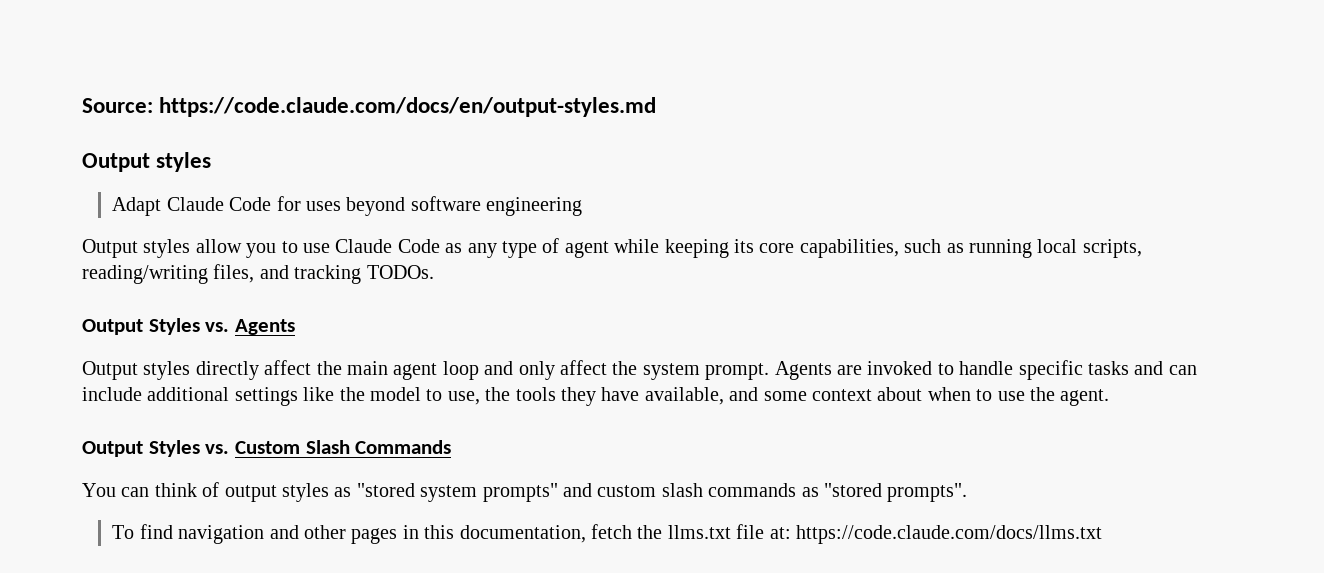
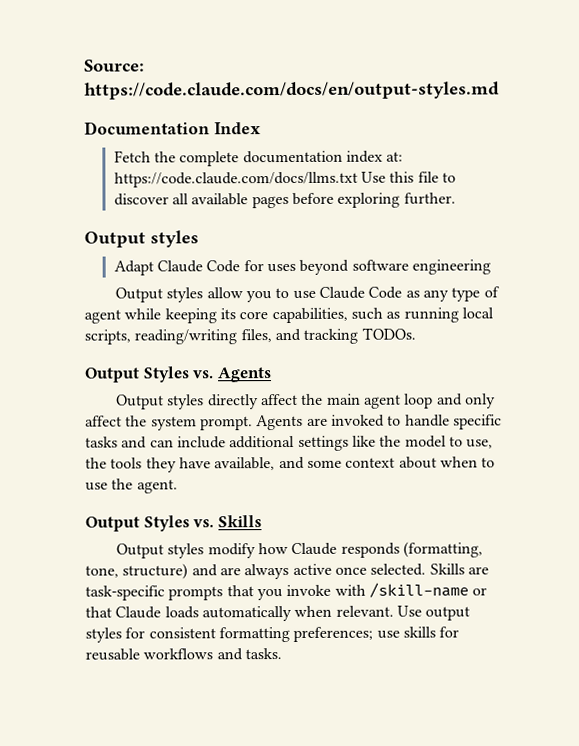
+ Documentation Index
+ Fetch the complete documentation index at: https://code.claude.com/docs/llms.txt Use this file to discover all available pages before exploring further.
- Output Styles vs. Custom Slash Commands
- You can think of output styles as "stored system prompts" and custom slash commands as "stored prompts".
- To find navigation and other pages in this documentation, fetch the llms.txt file at: https://code.claude.com/docs/llms.txt
+ Output Styles vs. Skills
+ Output styles modify how Claude responds (formatting, tone, structure) and are always active once selected. Skills are task-specific prompts that you invoke with /skill-name or that Claude loads automatically when relevant. Use output styles for consistent formatting preferences; use skills for reusable workflows and tasks.

